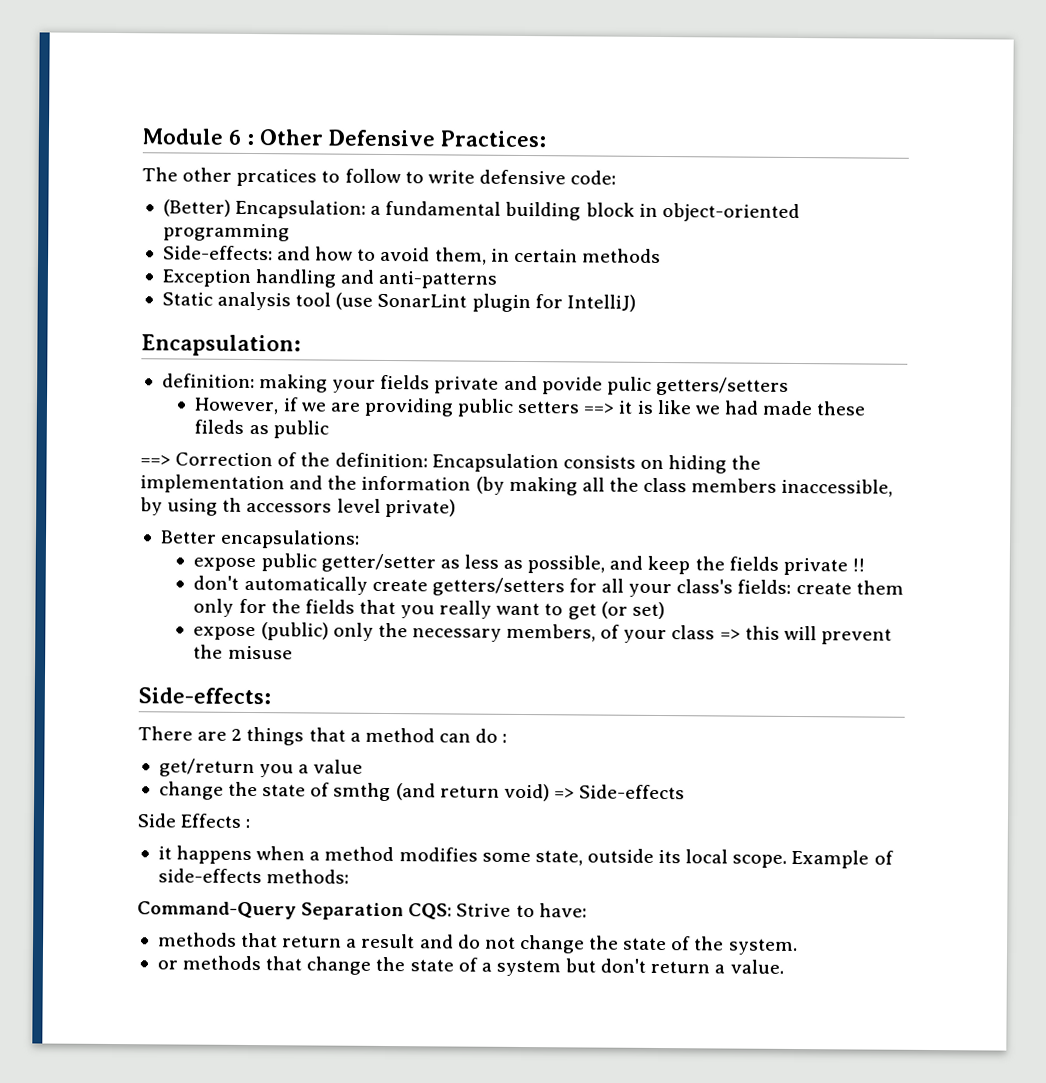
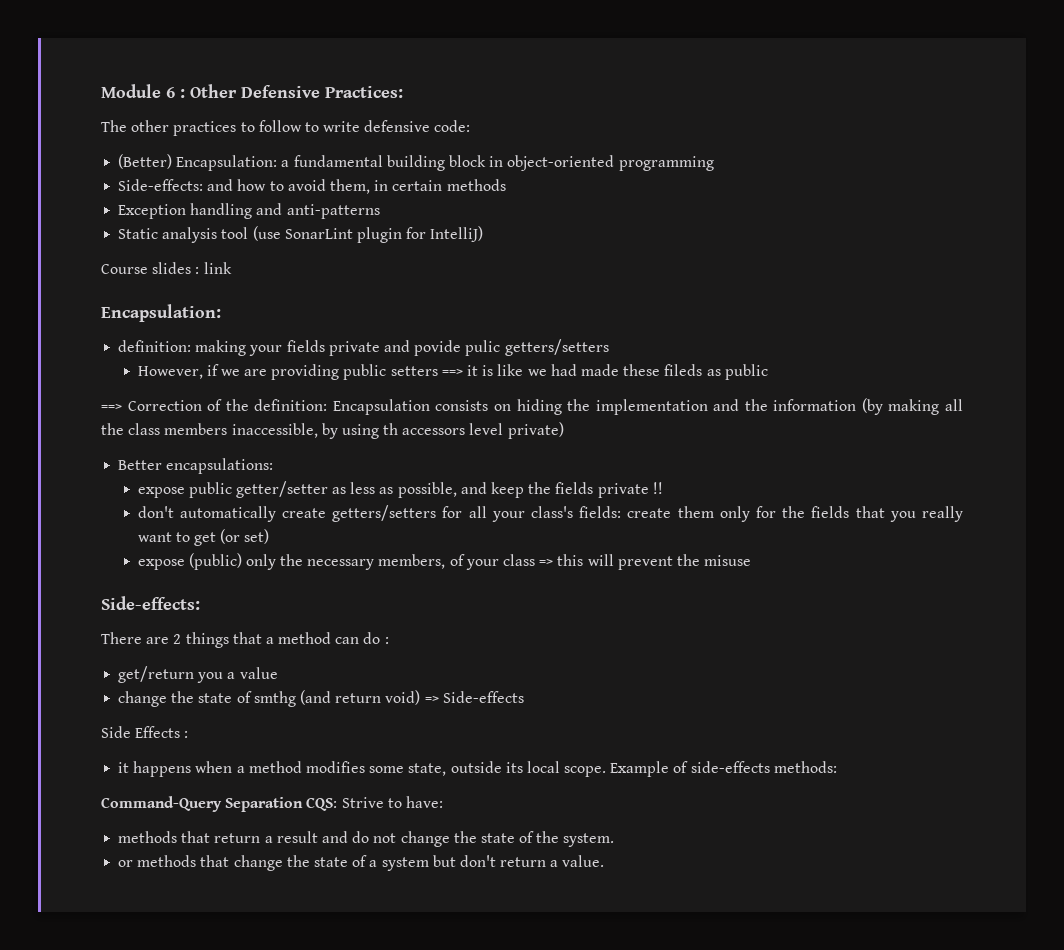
- The other prcatices to follow to write defensive code:
+ The other practices to follow to write defensive code:
+ Course slides : link

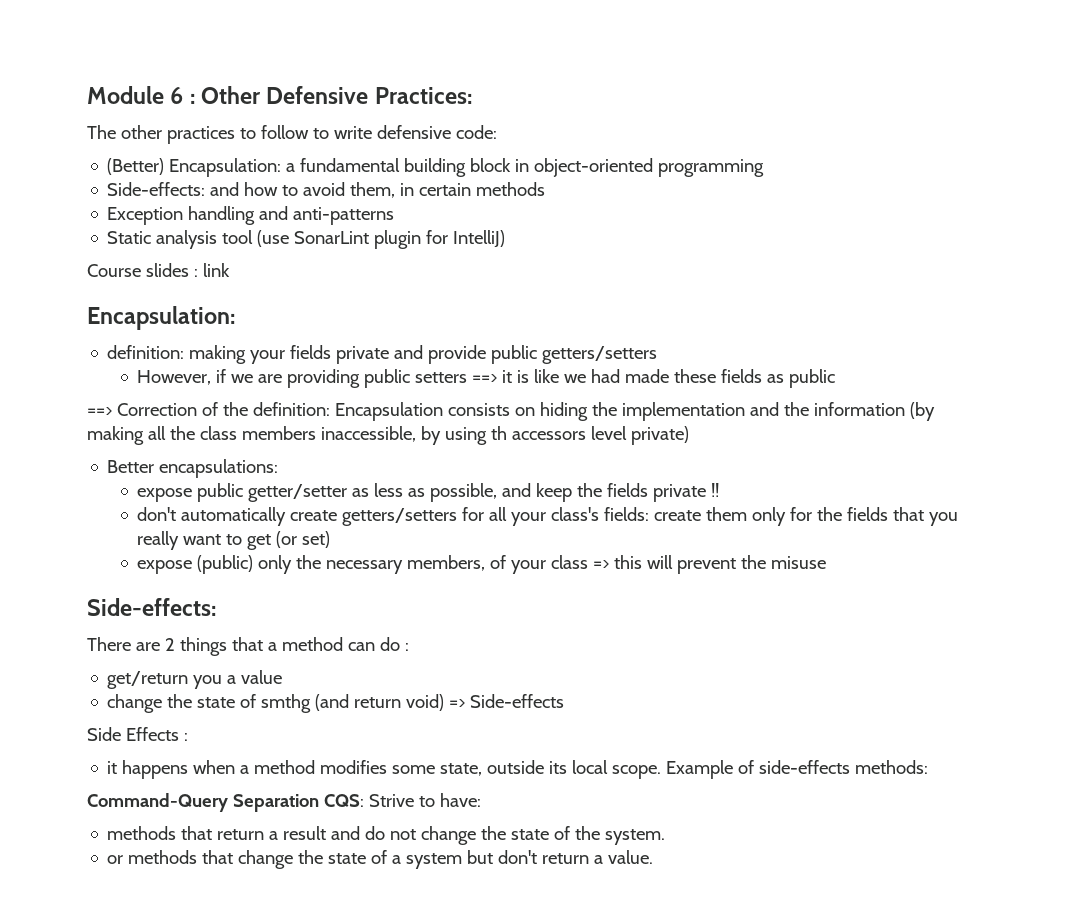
- definition: making your fields private and povide pulic getters/setters
+ definition: making your fields private and provide public getters/setters
- However, if we are providing public setters ==> it is like we had made these fileds as public
+ However, if we are providing public setters ==> it is like we had made these fields as public

